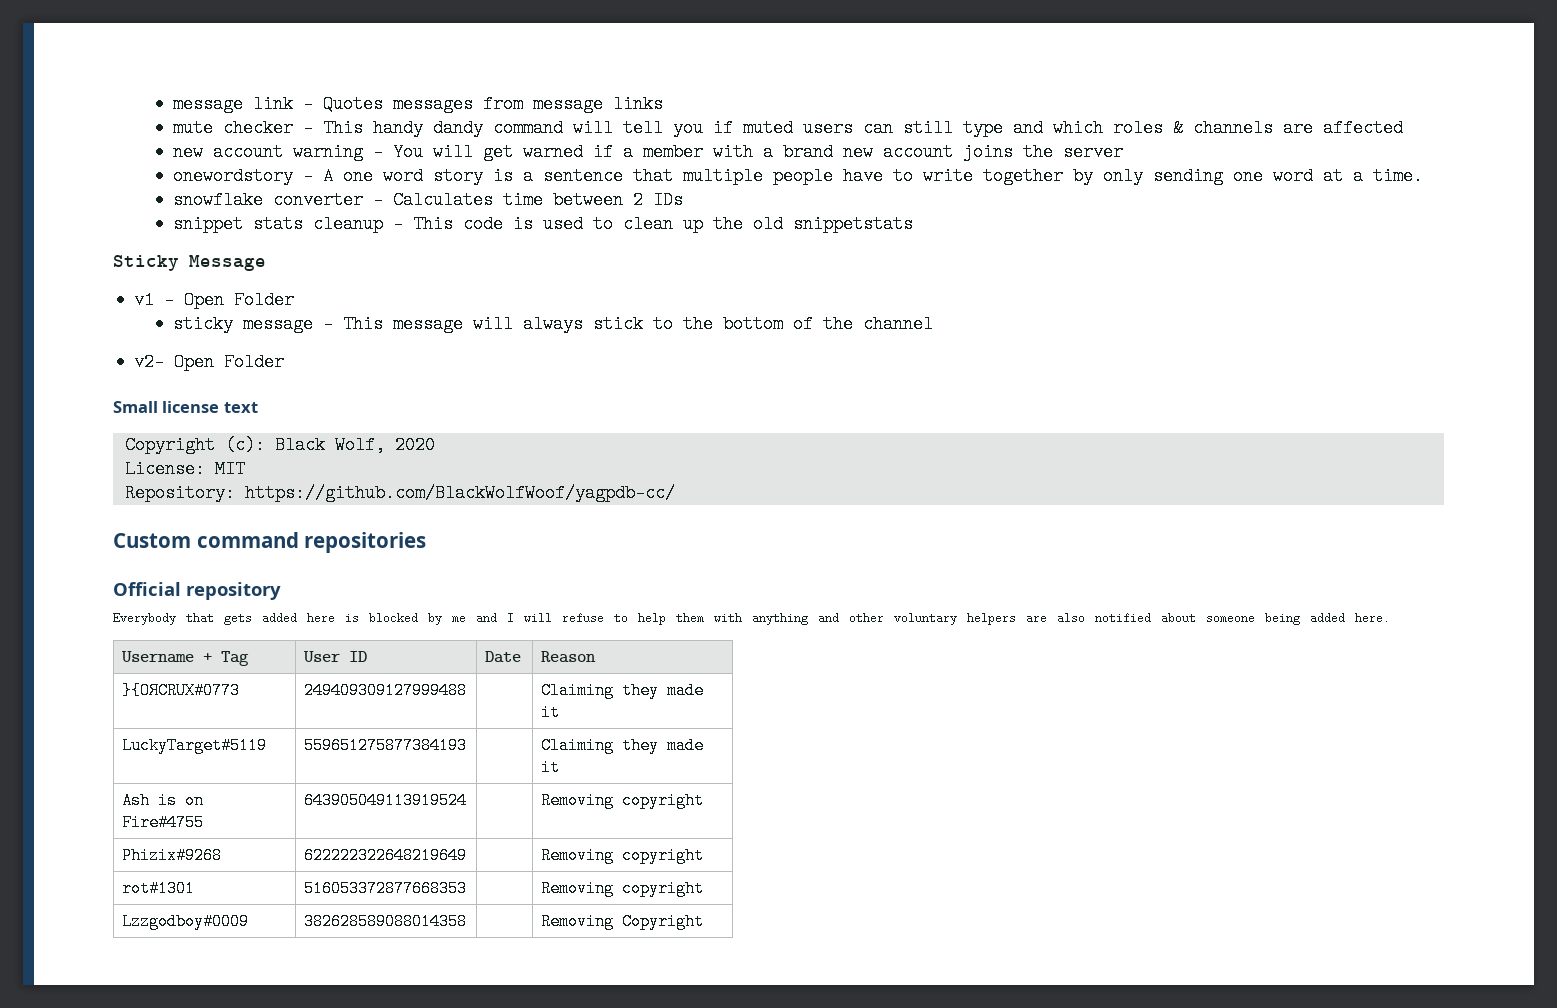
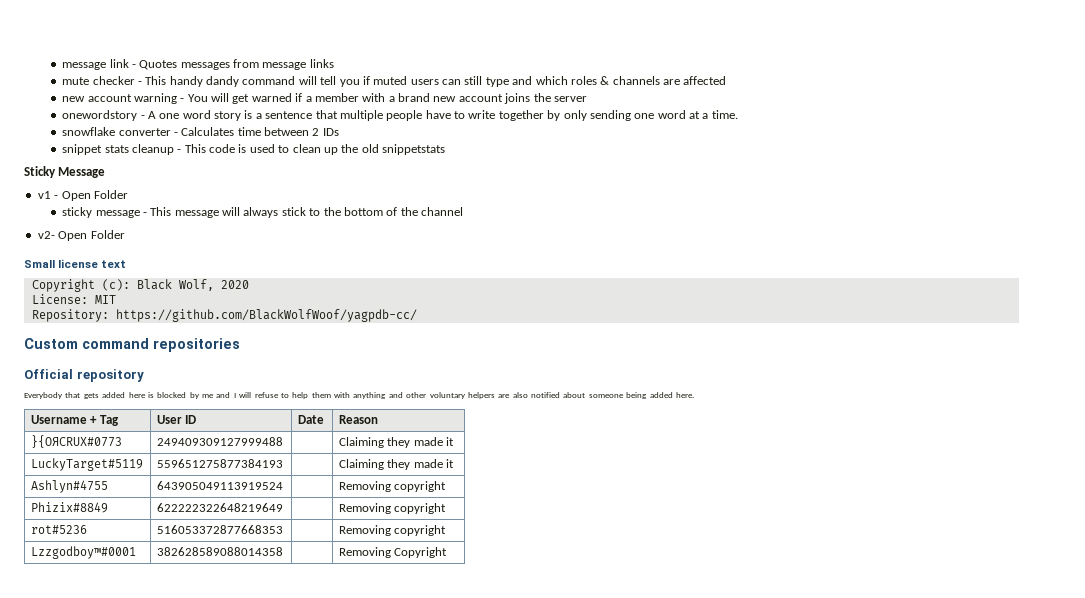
- Ash is on Fire#4755 | 643905049113919524 | | Removing copyright
+ Ashlyn#4755 | 643905049113919524 | | Removing copyright
- Phizix#9268 | 622222322648219649 | | Removing copyright
+ Phizix#8849 | 622222322648219649 | | Removing copyright
- rot#1301 | 516053372877668353 | | Removing copyright
+ rot#5236 | 516053372877668353 | | Removing copyright
- Lzzgodboy#0009 | 382628589088014358 | | Removing Copyright
+ Lzzgodboy™#0001 | 382628589088014358 | | Removing Copyright

